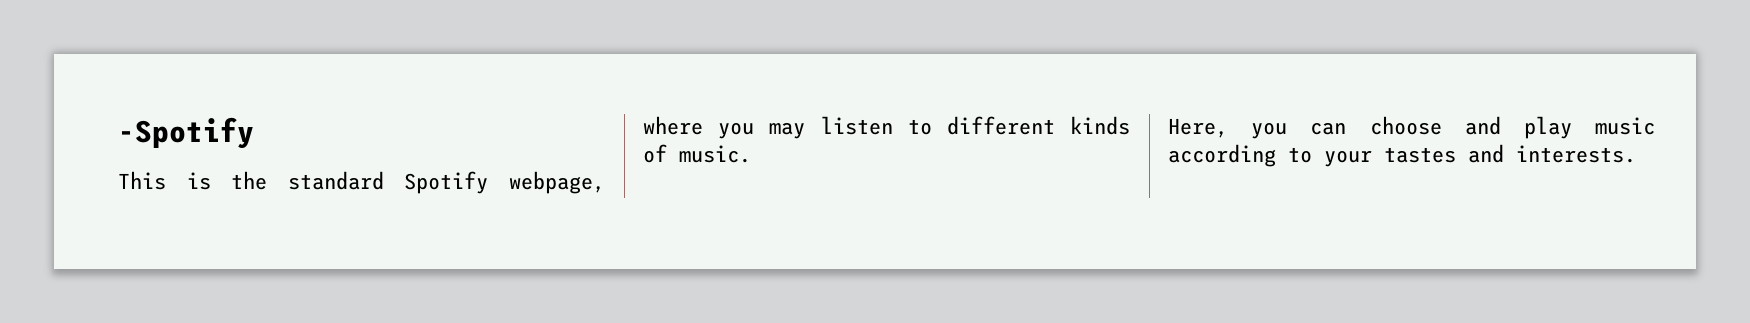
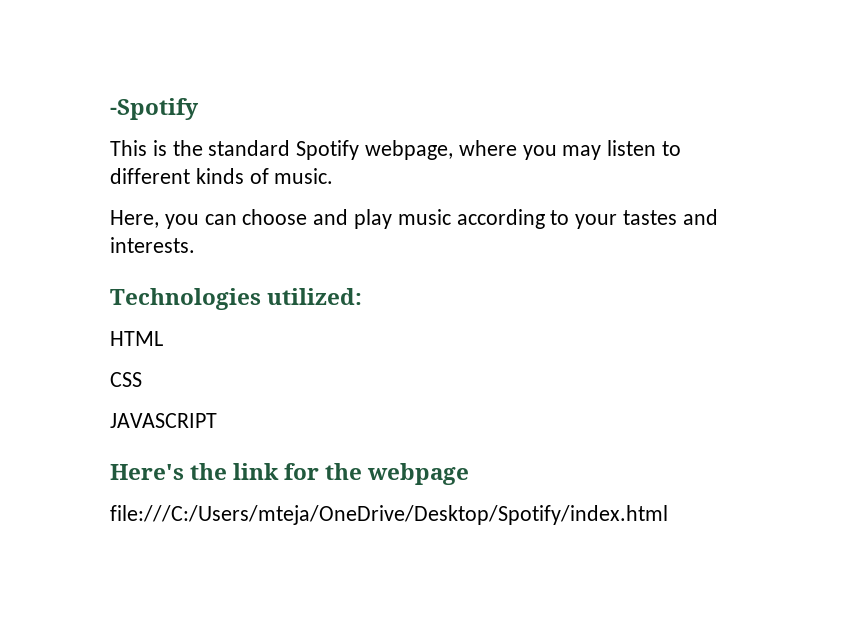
+ Technologies utilized:
+ HTML
+ CSS
+ JAVASCRIPT
+ Here's the link for the webpage
+ file:///C:/Users/mteja/OneDrive/Desktop/Spotify/index.html

